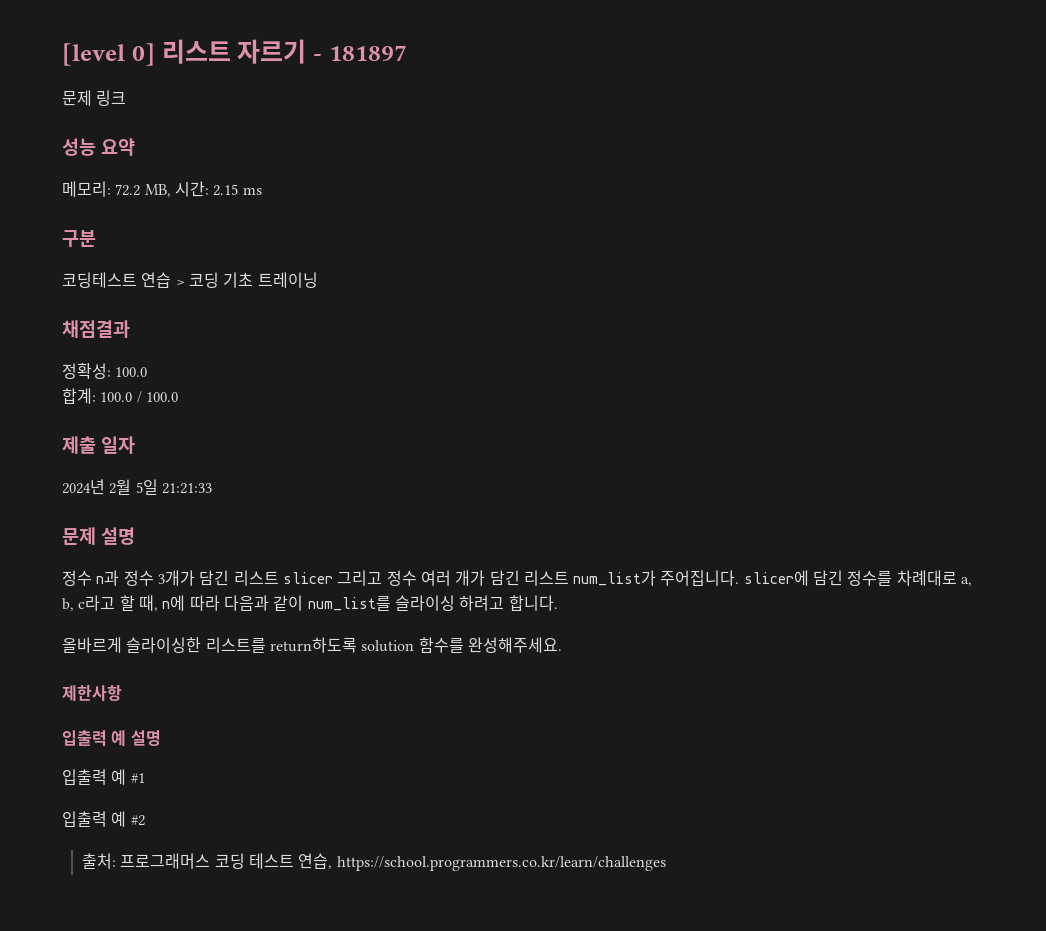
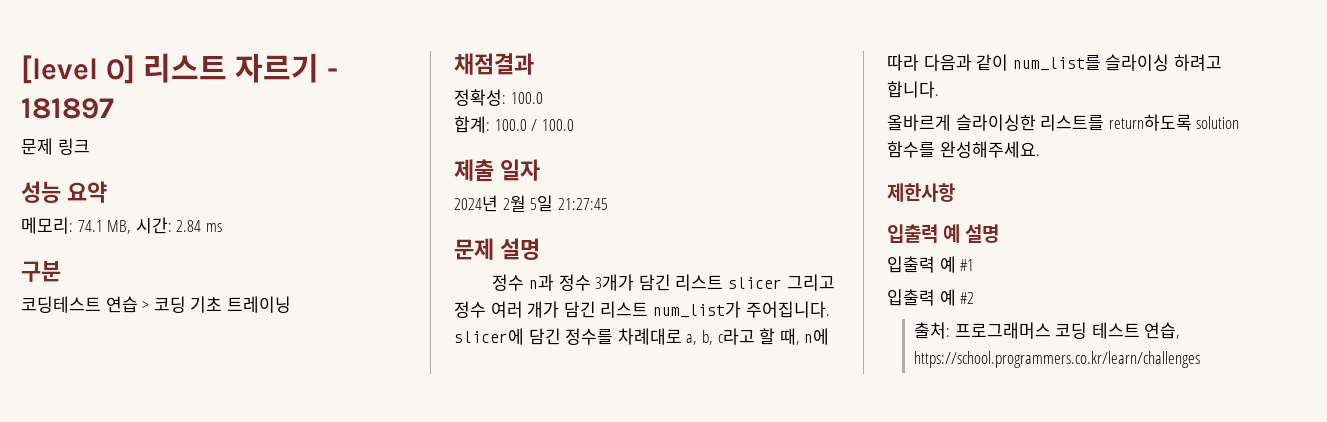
- 메모리: 72.2 MB, 시간: 2.15 ms
+ 메모리: 74.1 MB, 시간: 2.84 ms
- 2024년 2월 5일 21:21:33
+ 2024년 2월 5일 21:27:45

